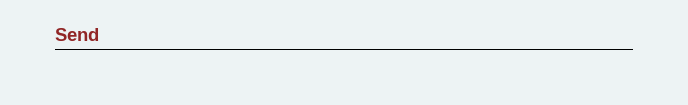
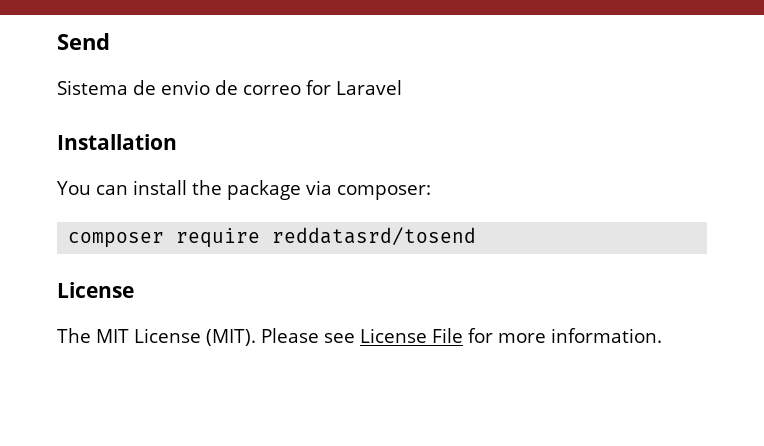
+ Sistema de envio de correo for Laravel
+ Installation
+ You can install the package via composer:
+ composer require reddatasrd/tosend
+ License
+ The MIT License (MIT). Please see License File for more information.

